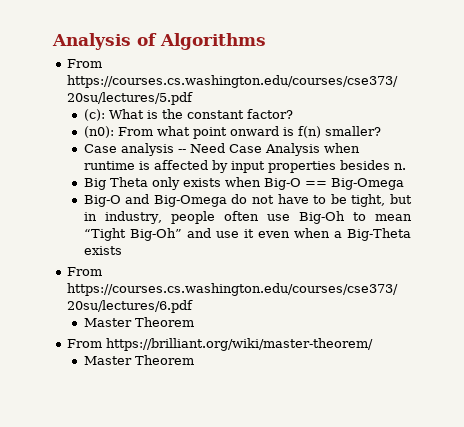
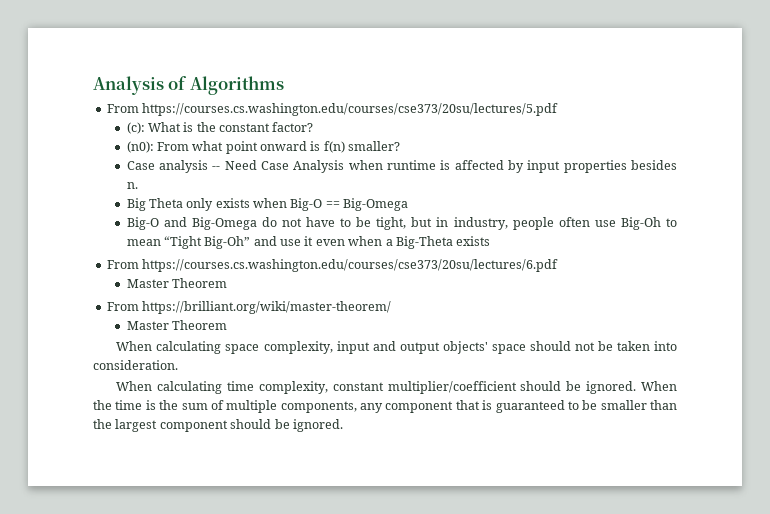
+ When calculating space complexity, input and output objects' space should not be taken into consideration.
+ When calculating time complexity, constant multiplier/coefficient should be ignored. When the time is the sum of multiple components, any component that is guaranteed to be smaller than the largest component should be ignored.

